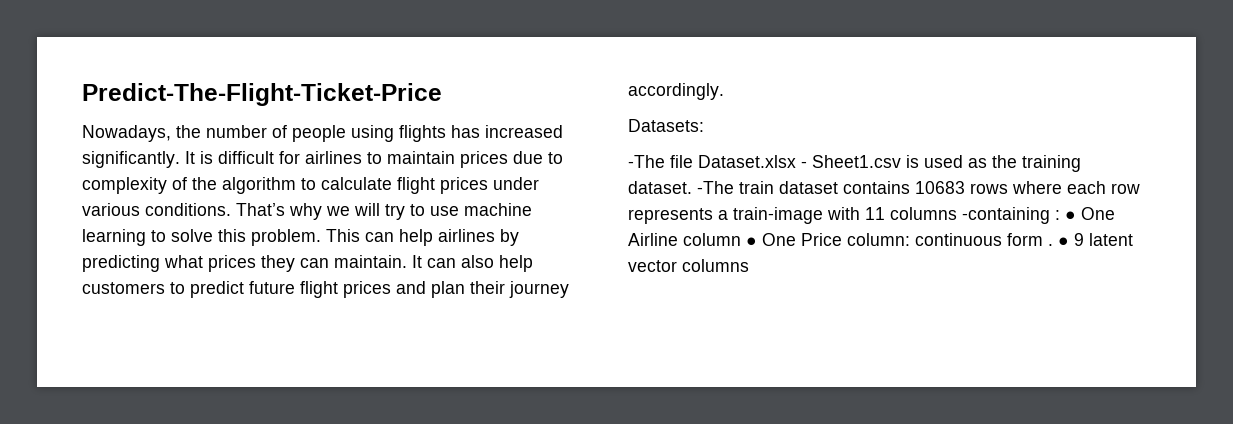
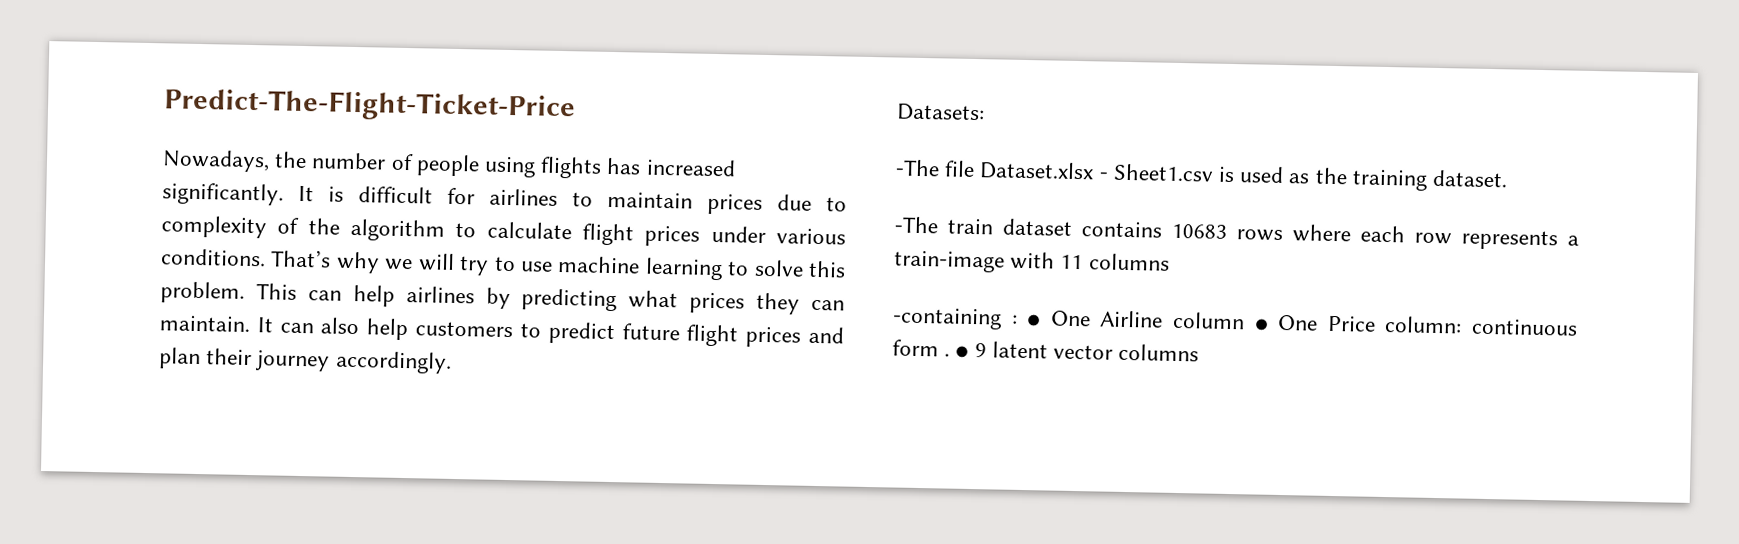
- -The file Dataset.xlsx - Sheet1.csv is used as the training dataset. -The train dataset contains 10683 rows where each row represents a train-image with 11 columns -containing : ● One Airline column ● One Price column: continuous form .
+ -The file Dataset.xlsx - Sheet1.csv is used as the training dataset.
+ -The train dataset contains 10683 rows where each row represents a train-image with 11 columns
+ -containing : ● One Airline column ● One Price column: continuous form .

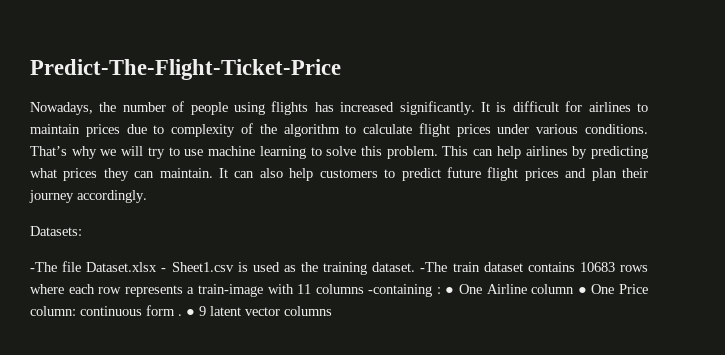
- -The file Dataset.xlsx - Sheet1.csv is used as the training dataset.
- -The train dataset contains 10683 rows where each row represents a train-image with 11 columns
- -containing : ● One Airline column ● One Price column: continuous form .
+ -The file Dataset.xlsx - Sheet1.csv is used as the training dataset. -The train dataset contains 10683 rows where each row represents a train-image with 11 columns -containing : ● One Airline column ● One Price column: continuous form .

